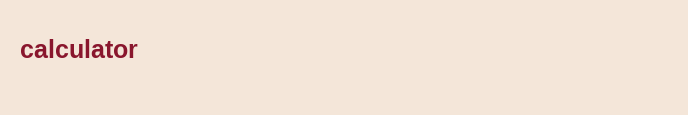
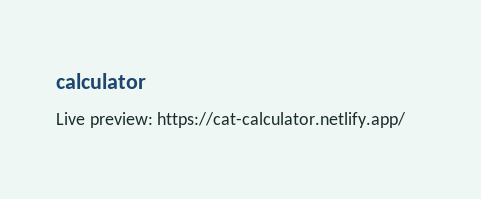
+ Live preview: https://cat-calculator.netlify.app/

